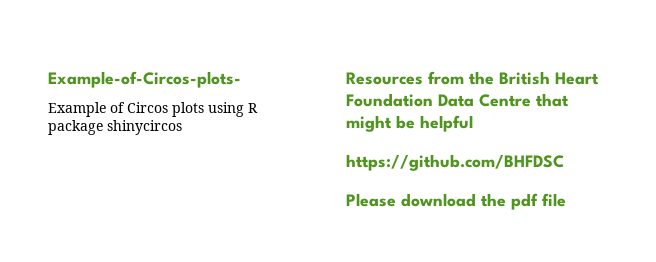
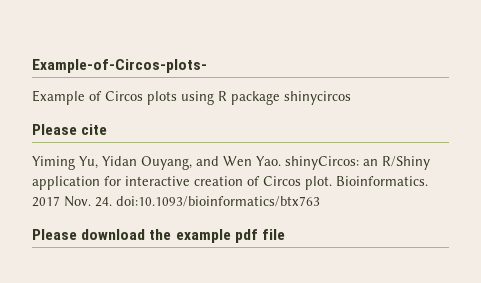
- Resources from the British Heart Foundation Data Centre that might be helpful
- https://github.com/BHFDSC
+ Please cite
+ Yiming Yu, Yidan Ouyang, and Wen Yao. shinyCircos: an R/Shiny application for interactive creation of Circos plot. Bioinformatics. 2017 Nov. 24. doi:10.1093/bioinformatics/btx763
- Please download the pdf file
+ Please download the example pdf file

